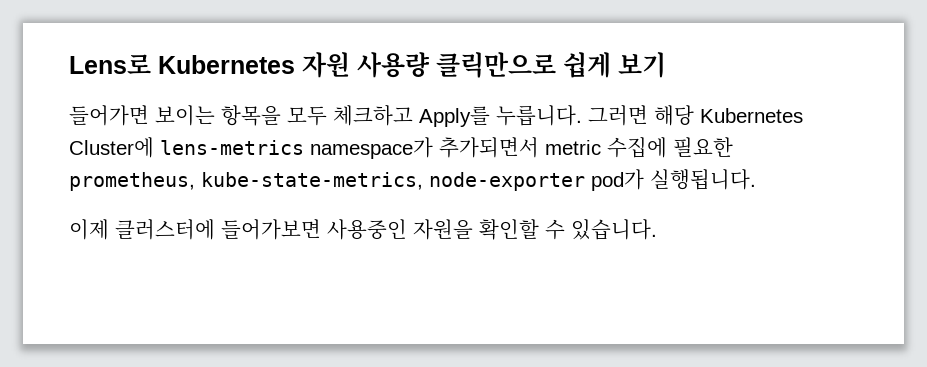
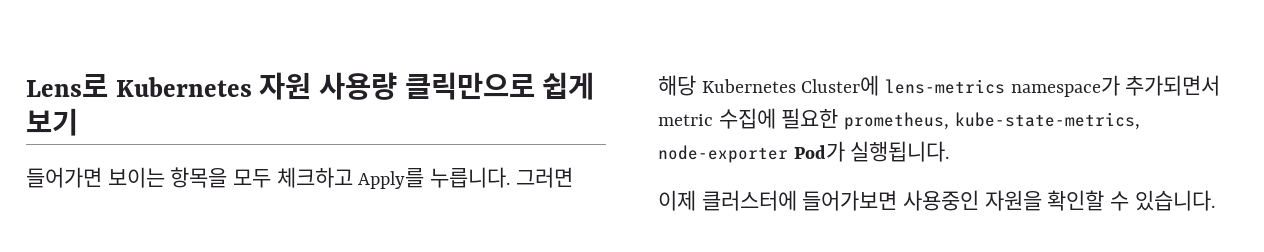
- 그러면 해당 Kubernetes Cluster에 lens-metrics namespace가 추가되면서 metric 수집에 필요한 prometheus, kube-state-metrics, node-exporter pod가 실행됩니다.
+ 그러면 해당 Kubernetes Cluster에 lens-metrics namespace가 추가되면서 metric 수집에 필요한 prometheus, kube-state-metrics, node-exporter Pod가 실행됩니다.

